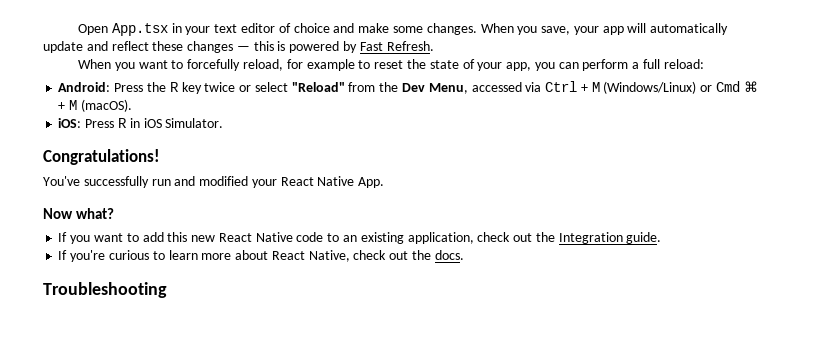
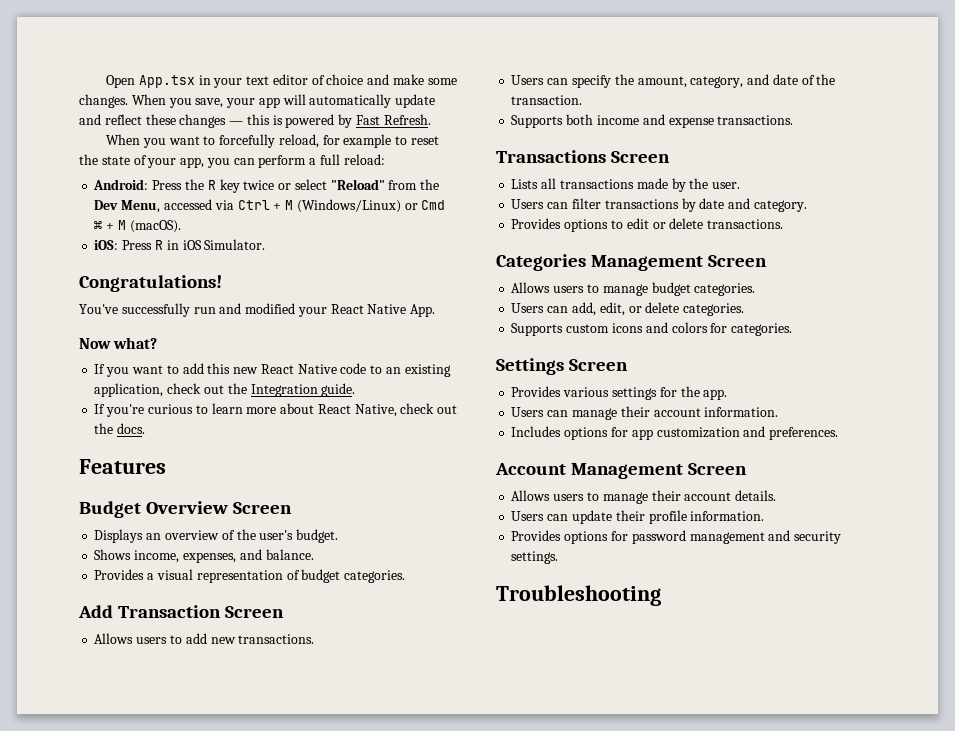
+ Features
+ Budget Overview Screen
+ Displays an overview of the user's budget.
+ Shows income, expenses, and balance.
+ Provides a visual representation of budget categories.
+ Add Transaction Screen
+ Allows users to add new transactions.
+ Users can specify the amount, category, and date of the transaction.
+ Supports both income and expense transactions.
+ Transactions Screen
+ Lists all transactions made by the user.
+ Users can filter transactions by date and category.
+ Provides options to edit or delete transactions.
+ Categories Management Screen
+ Allows users to manage budget categories.
+ Users can add, edit, or delete categories.
+ Supports custom icons and colors for categories.
+ Settings Screen
+ Provides various settings for the app.
+ Users can manage their account information.
+ Includes options for app customization and preferences.
+ Account Management Screen
+ Allows users to manage their account details.
+ Users can update their profile information.
+ Provides options for password management and security settings.

